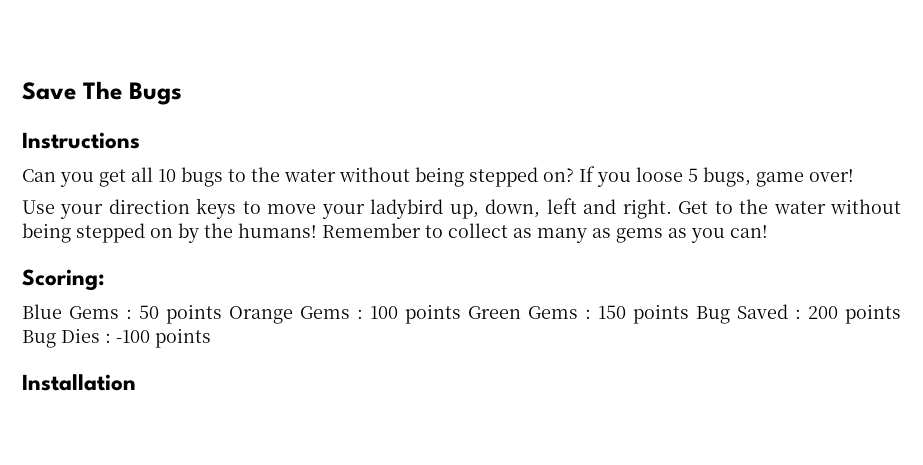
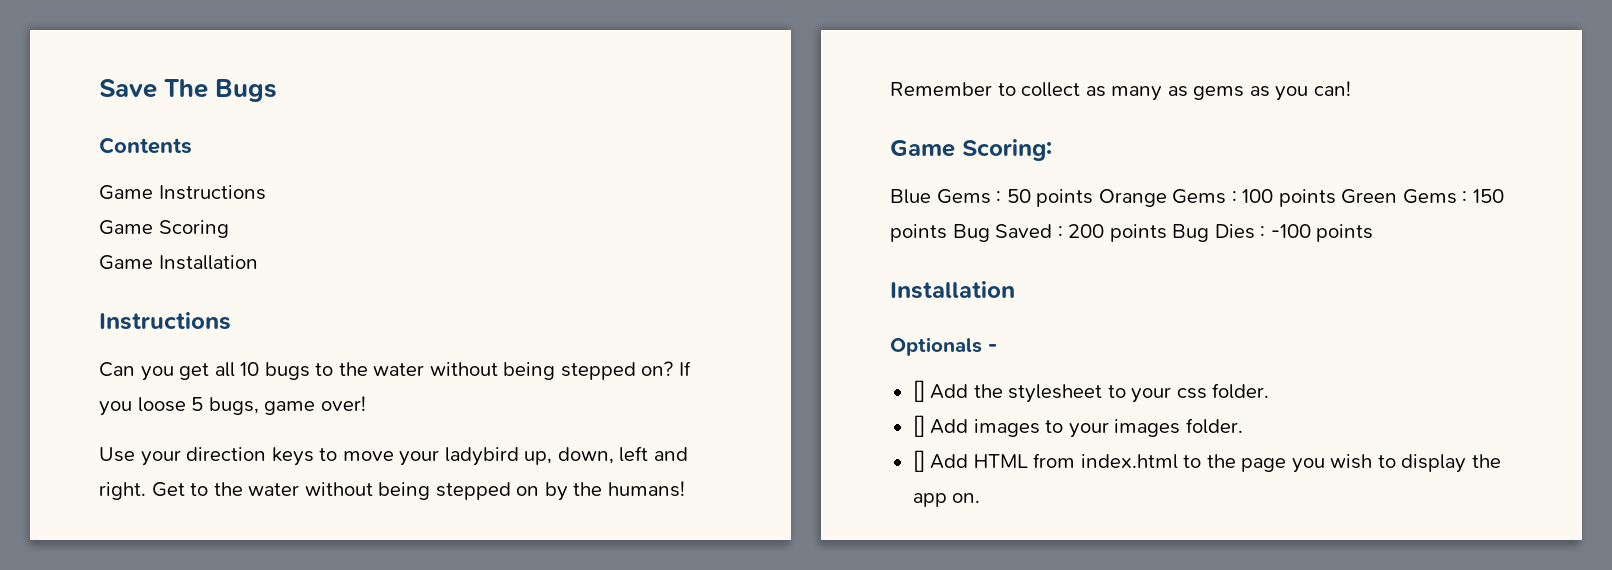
+ Contents
+ Game Instructions
+ Game Scoring
+ Game Installation
- Scoring:
+ Game Scoring:
+ Optionals -
+ [] Add the stylesheet to your css folder.
+ [] Add images to your images folder.
+ [] Add HTML from index.html to the page you wish to display the app on.

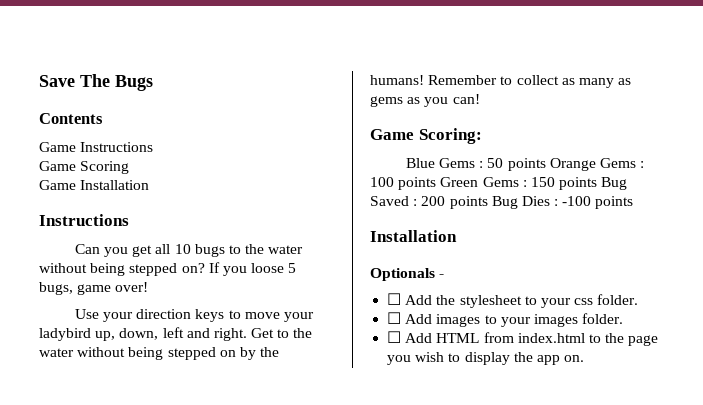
- [] Add the stylesheet to your css folder.
+ ☐ Add the stylesheet to your css folder.
- [] Add images to your images folder.
+ ☐ Add images to your images folder.
- [] Add HTML from index.html to the page you wish to display the app on.
+ ☐ Add HTML from index.html to the page you wish to display the app on.

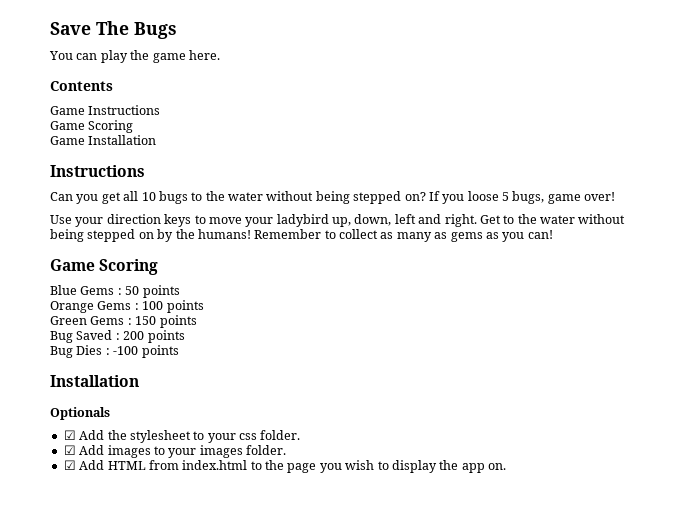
+ You can play the game here.
  Remember to collect as many as gems as you can!
- Game Scoring:
+ Game Scoring
- Blue Gems : 50 points Orange Gems : 100 points Green Gems : 150 points Bug Saved : 200 points Bug Dies : -100 points
+ Blue Gems : 50 points
+ Orange Gems : 100 points
+ Green Gems : 150 points
+ Bug Saved : 200 points
+ Bug Dies : -100 points
- Optionals -
- ☐ Add the stylesheet to your css folder.
+ Optionals
+ ☑ Add the stylesheet to your css folder.
- ☐ Add images to your images folder.
+ ☑ Add images to your images folder.
- ☐ Add HTML from index.html to the page you wish to display the app on.
+ ☑ Add HTML from index.html to the page you wish to display the app on.

